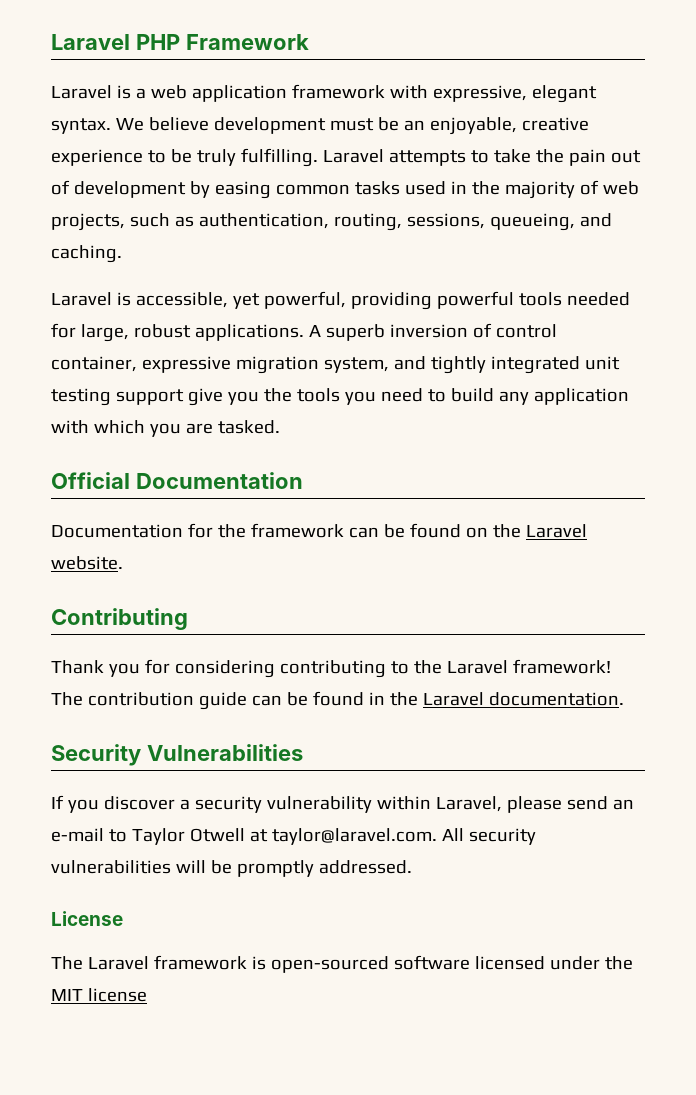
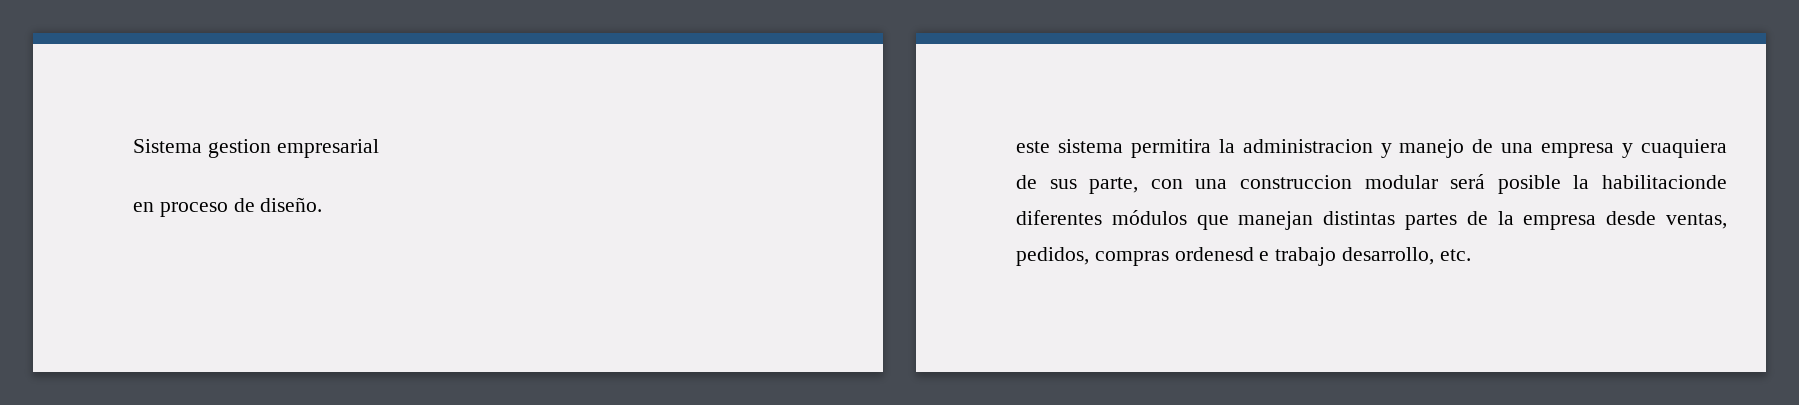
- Laravel PHP Framework
- Laravel is a web application framework with expressive, elegant syntax. We believe development must be an enjoyable, creative experience to be truly fulfilling. Laravel attempts to take the pain out of development by easing common tasks used in the majority of web projects, such as authentication, routing, sessions, queueing, and caching.
- Laravel is accessible, yet powerful, providing powerful tools needed for large, robust applications. A superb inversion of control container, expressive migration system, and tightly integrated unit testing support give you the tools you need to build any application with which you are tasked.
- Official Documentation
- Documentation for the framework can be found on the Laravel website.
- Contributing
- Thank you for considering contributing to the Laravel framework! The contribution guide can be found in the Laravel documentation.
- Security Vulnerabilities
- If you discover a security vulnerability within Laravel, please send an e-mail to Taylor Otwell at taylor@laravel.com. All security vulnerabilities will be promptly addressed.
- License
- The Laravel framework is open-sourced software licensed under the MIT license
+ Sistema gestion empresarial
+ en proceso de diseño.
+ este sistema permitira la administracion y manejo de una empresa y cuaquiera de sus parte, con una construccion modular será posible la habilitacionde diferentes módulos que manejan distintas partes de la empresa desde ventas, pedidos, compras ordenesd e trabajo desarrollo, etc.

